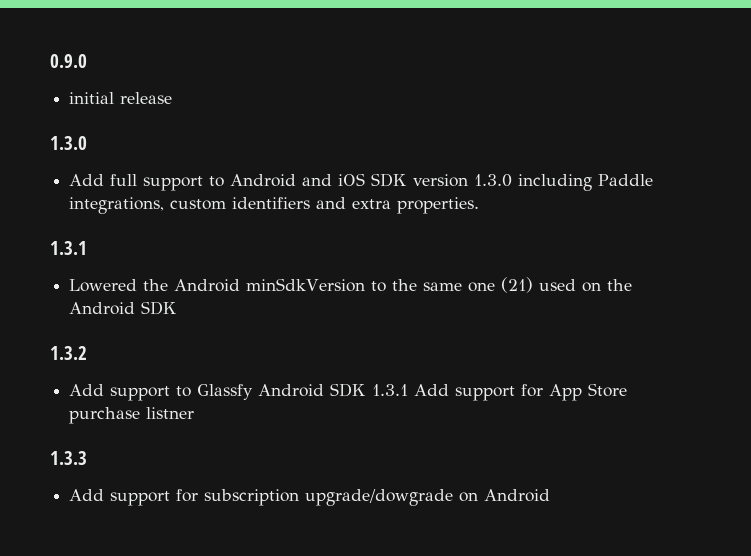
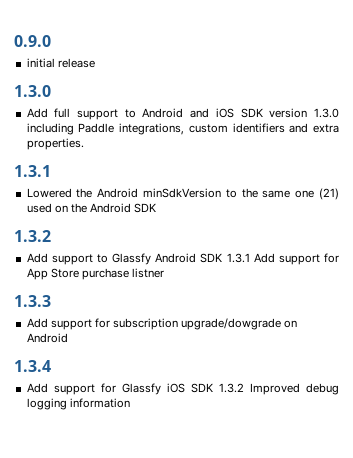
+ 1.3.4
+ Add support for Glassfy iOS SDK 1.3.2 Improved debug logging information

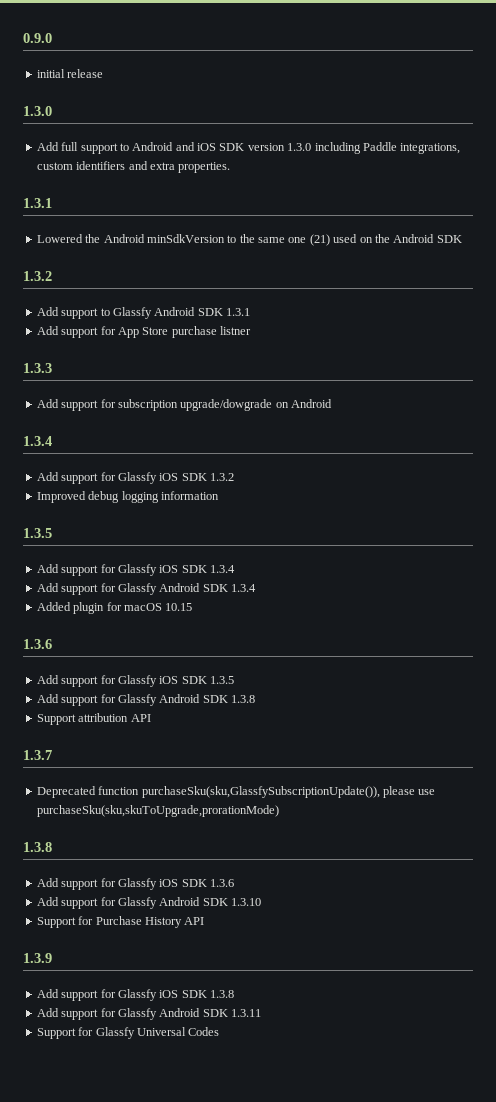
- Add support to Glassfy Android SDK 1.3.1 Add support for App Store purchase listner
+ Add support to Glassfy Android SDK 1.3.1
+ Add support for App Store purchase listner
- Add support for Glassfy iOS SDK 1.3.2 Improved debug logging information
+ Add support for Glassfy iOS SDK 1.3.2
+ Improved debug logging information
+ 1.3.5
+ Add support for Glassfy iOS SDK 1.3.4
+ Add support for Glassfy Android SDK 1.3.4
+ Added plugin for macOS 10.15
+ 1.3.6
+ Add support for Glassfy iOS SDK 1.3.5
+ Add support for Glassfy Android SDK 1.3.8
+ Support attribution API
+ 1.3.7
+ Deprecated function purchaseSku(sku,GlassfySubscriptionUpdate()), please use purchaseSku(sku,skuToUpgrade,prorationMode)
+ 1.3.8
+ Add support for Glassfy iOS SDK 1.3.6
+ Add support for Glassfy Android SDK 1.3.10
+ Support for Purchase History API
+ 1.3.9
+ Add support for Glassfy iOS SDK 1.3.8
+ Add support for Glassfy Android SDK 1.3.11
+ Support for Glassfy Universal Codes

